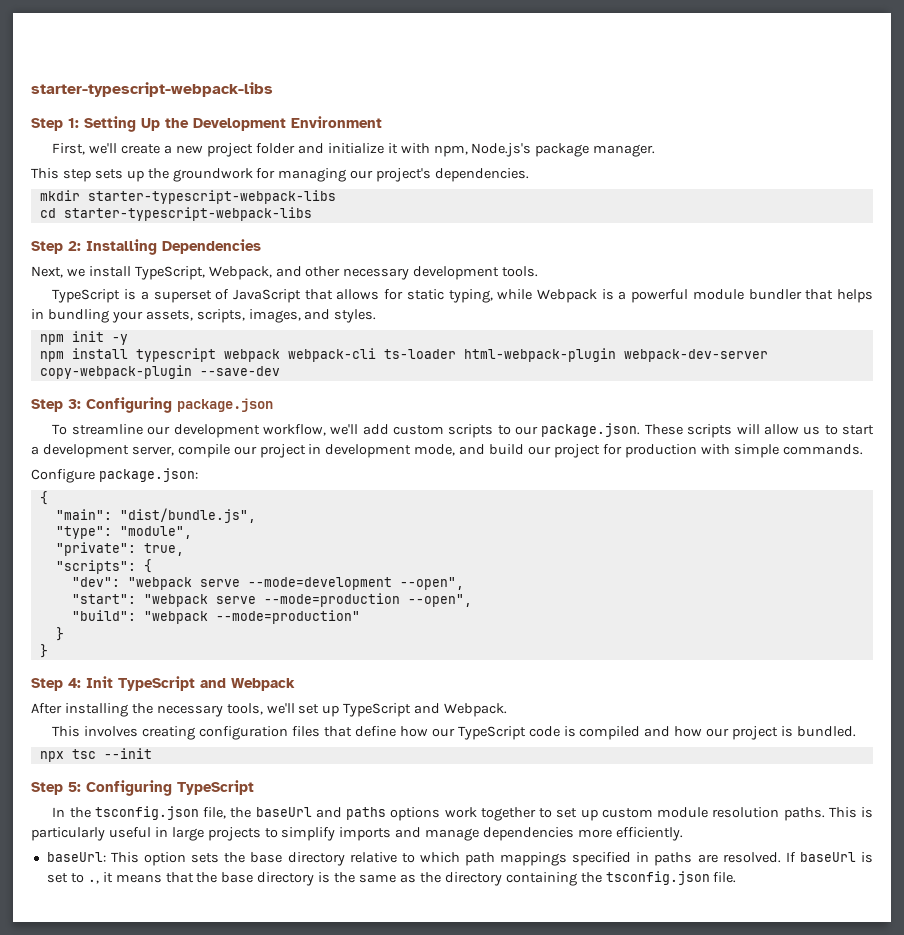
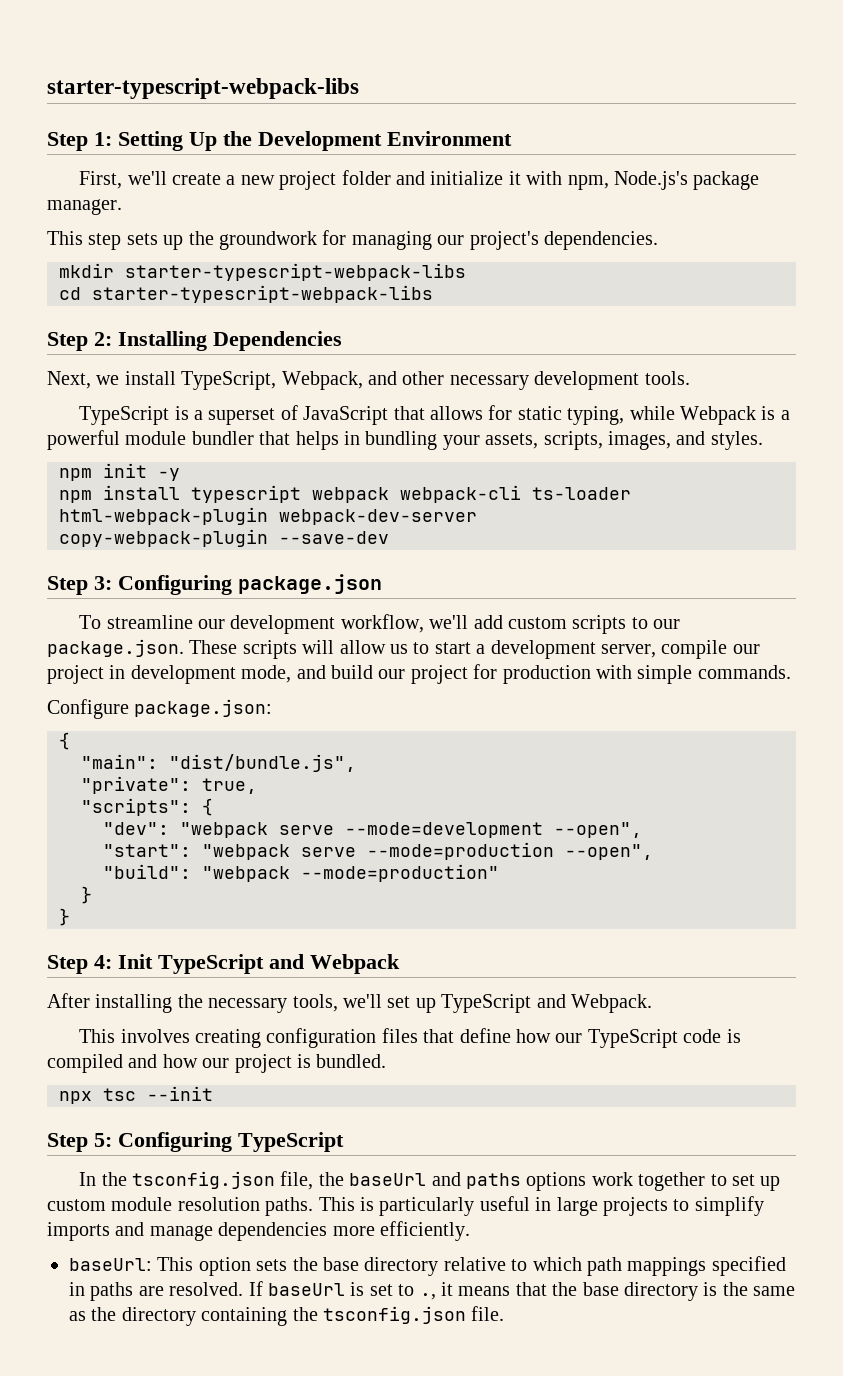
- "type": "module",

